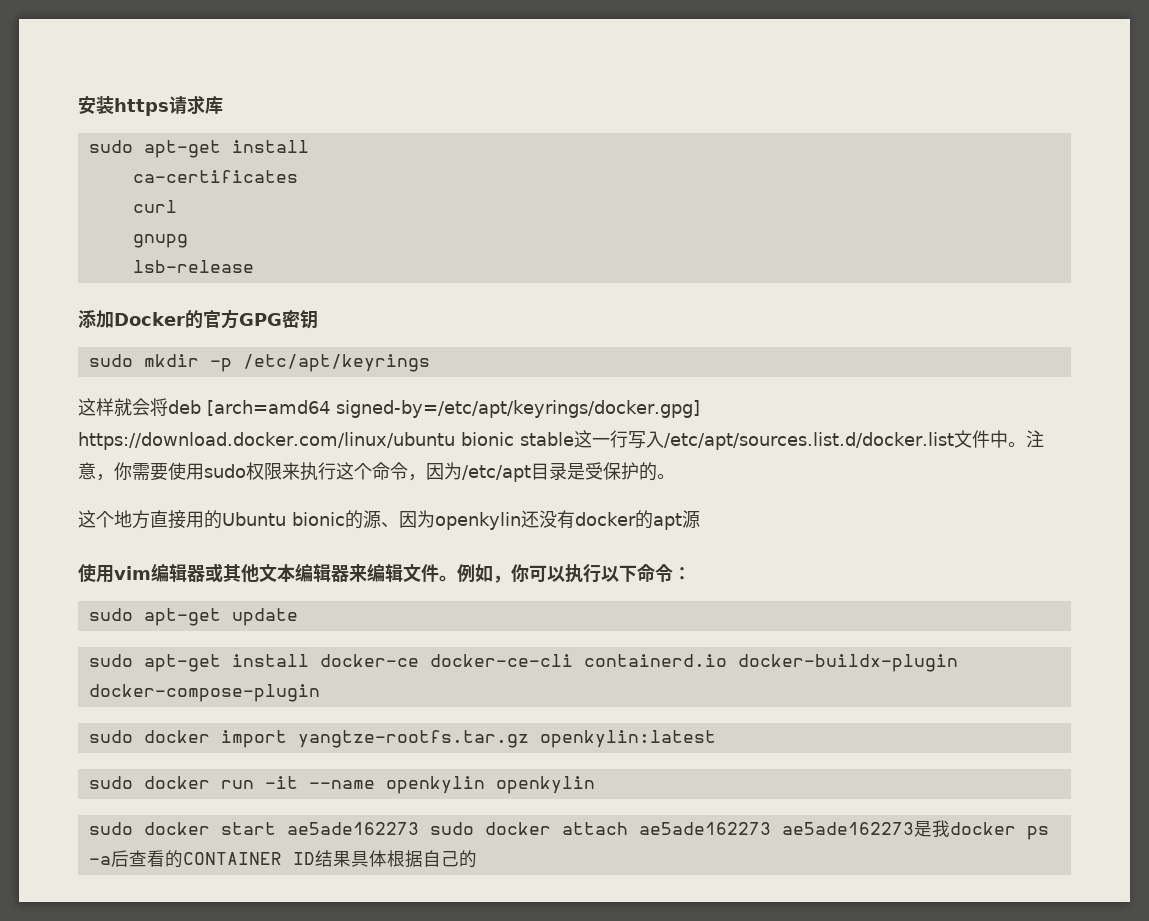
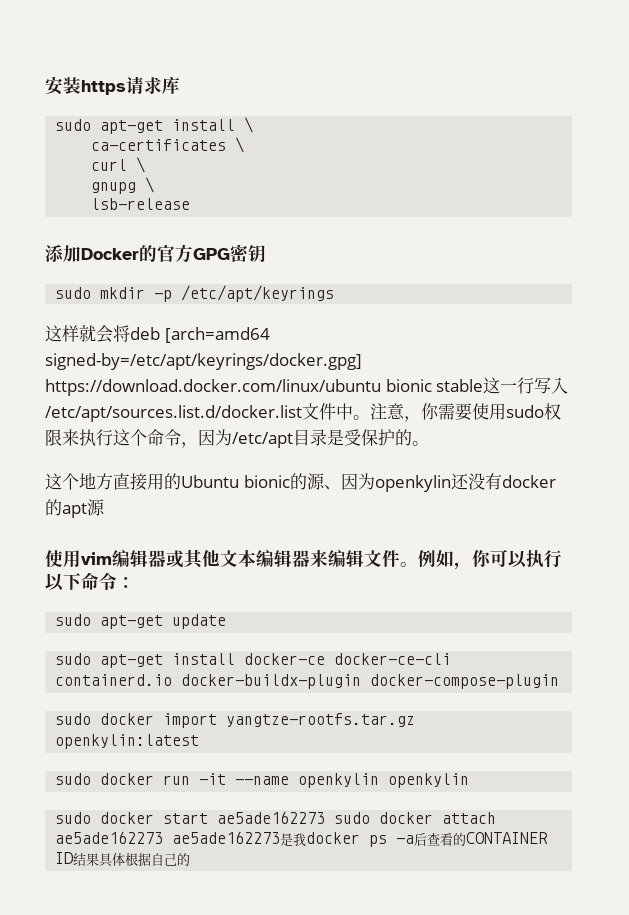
  安装https请求库
- sudo apt-get install
+ sudo apt-get install \
- ca-certificates
+ ca-certificates \
- curl
+ curl \
- gnupg
+ gnupg \

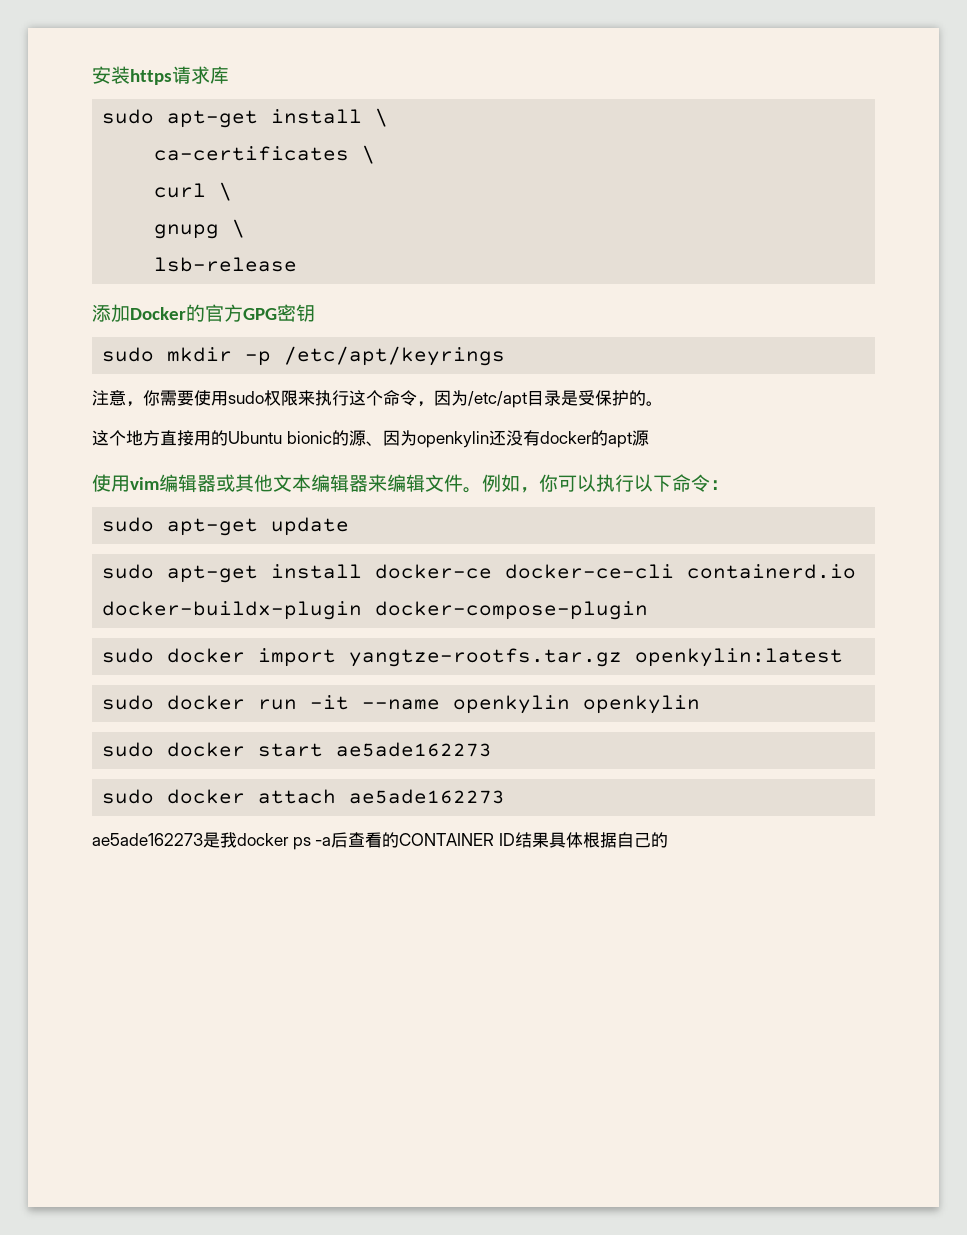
- 这样就会将deb [arch=amd64 signed-by=/etc/apt/keyrings/docker.gpg] https://download.docker.com/linux/ubuntu bionic stable这一行写入/etc/apt/sources.list.d/docker.list文件中。
- sudo docker start ae5ade162273 sudo docker attach ae5ade162273 ae5ade162273是我docker ps -a后查看的CONTAINER ID结果具体根据自己的
+ sudo docker start ae5ade162273
+ sudo docker attach ae5ade162273
+ ae5ade162273是我docker ps -a后查看的CONTAINER ID结果具体根据自己的

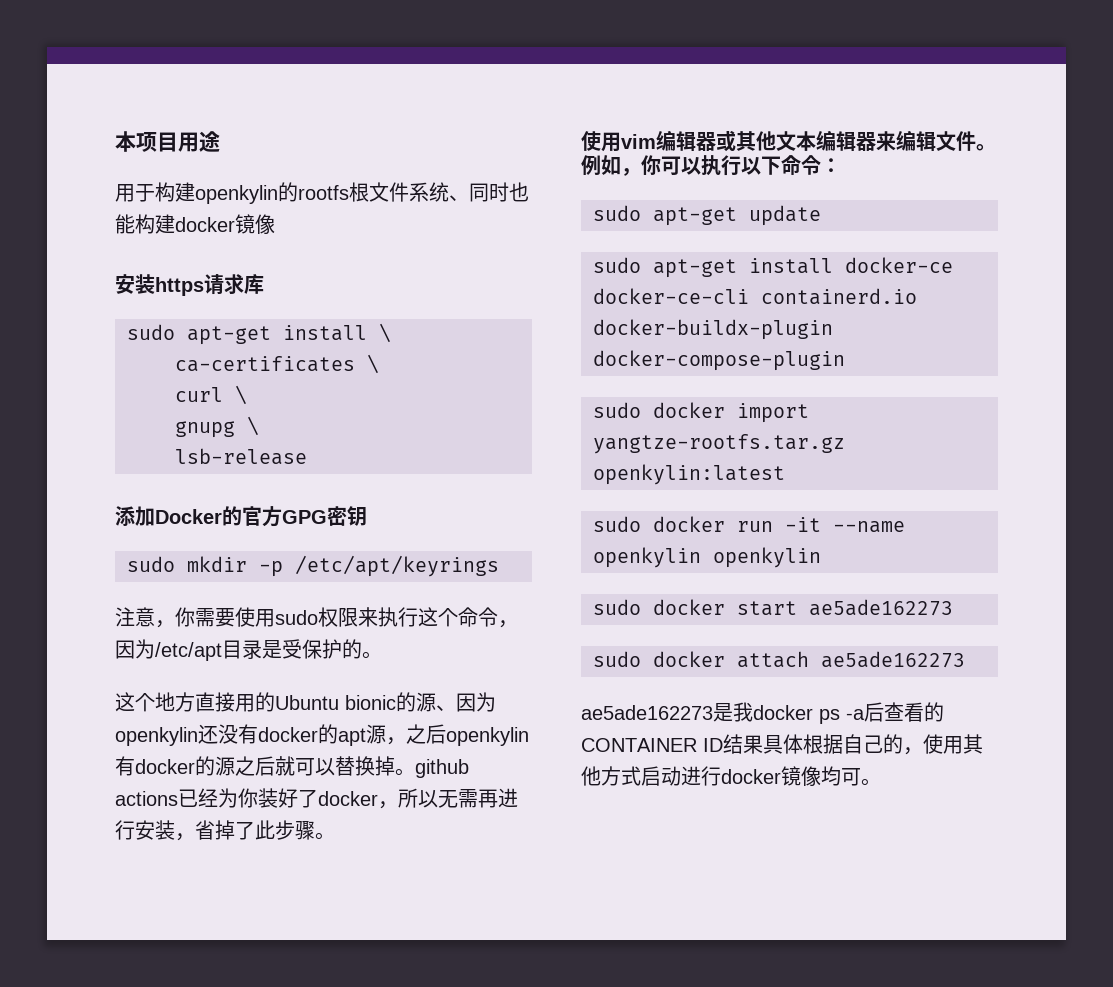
+ 本项目用途
+ 用于构建openkylin的rootfs根文件系统、同时也能构建docker镜像
- 这个地方直接用的Ubuntu bionic的源、因为openkylin还没有docker的apt源
+ 这个地方直接用的Ubuntu bionic的源、因为openkylin还没有docker的apt源，之后openkylin有docker的源之后就可以替换掉。github actions已经为你装好了docker，所以无需再进行安装，省掉了此步骤。
- ae5ade162273是我docker ps -a后查看的CONTAINER ID结果具体根据自己的
+ ae5ade162273是我docker ps -a后查看的CONTAINER ID结果具体根据自己的，使用其他方式启动进行docker镜像均可。

